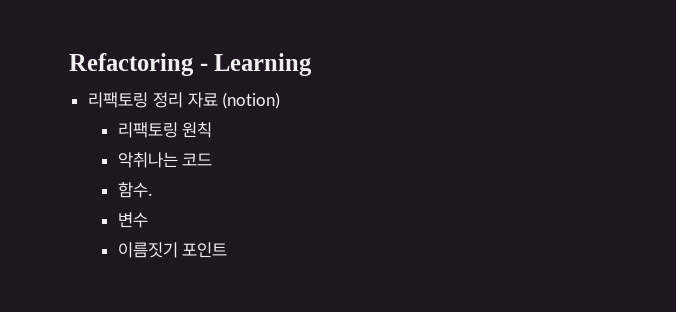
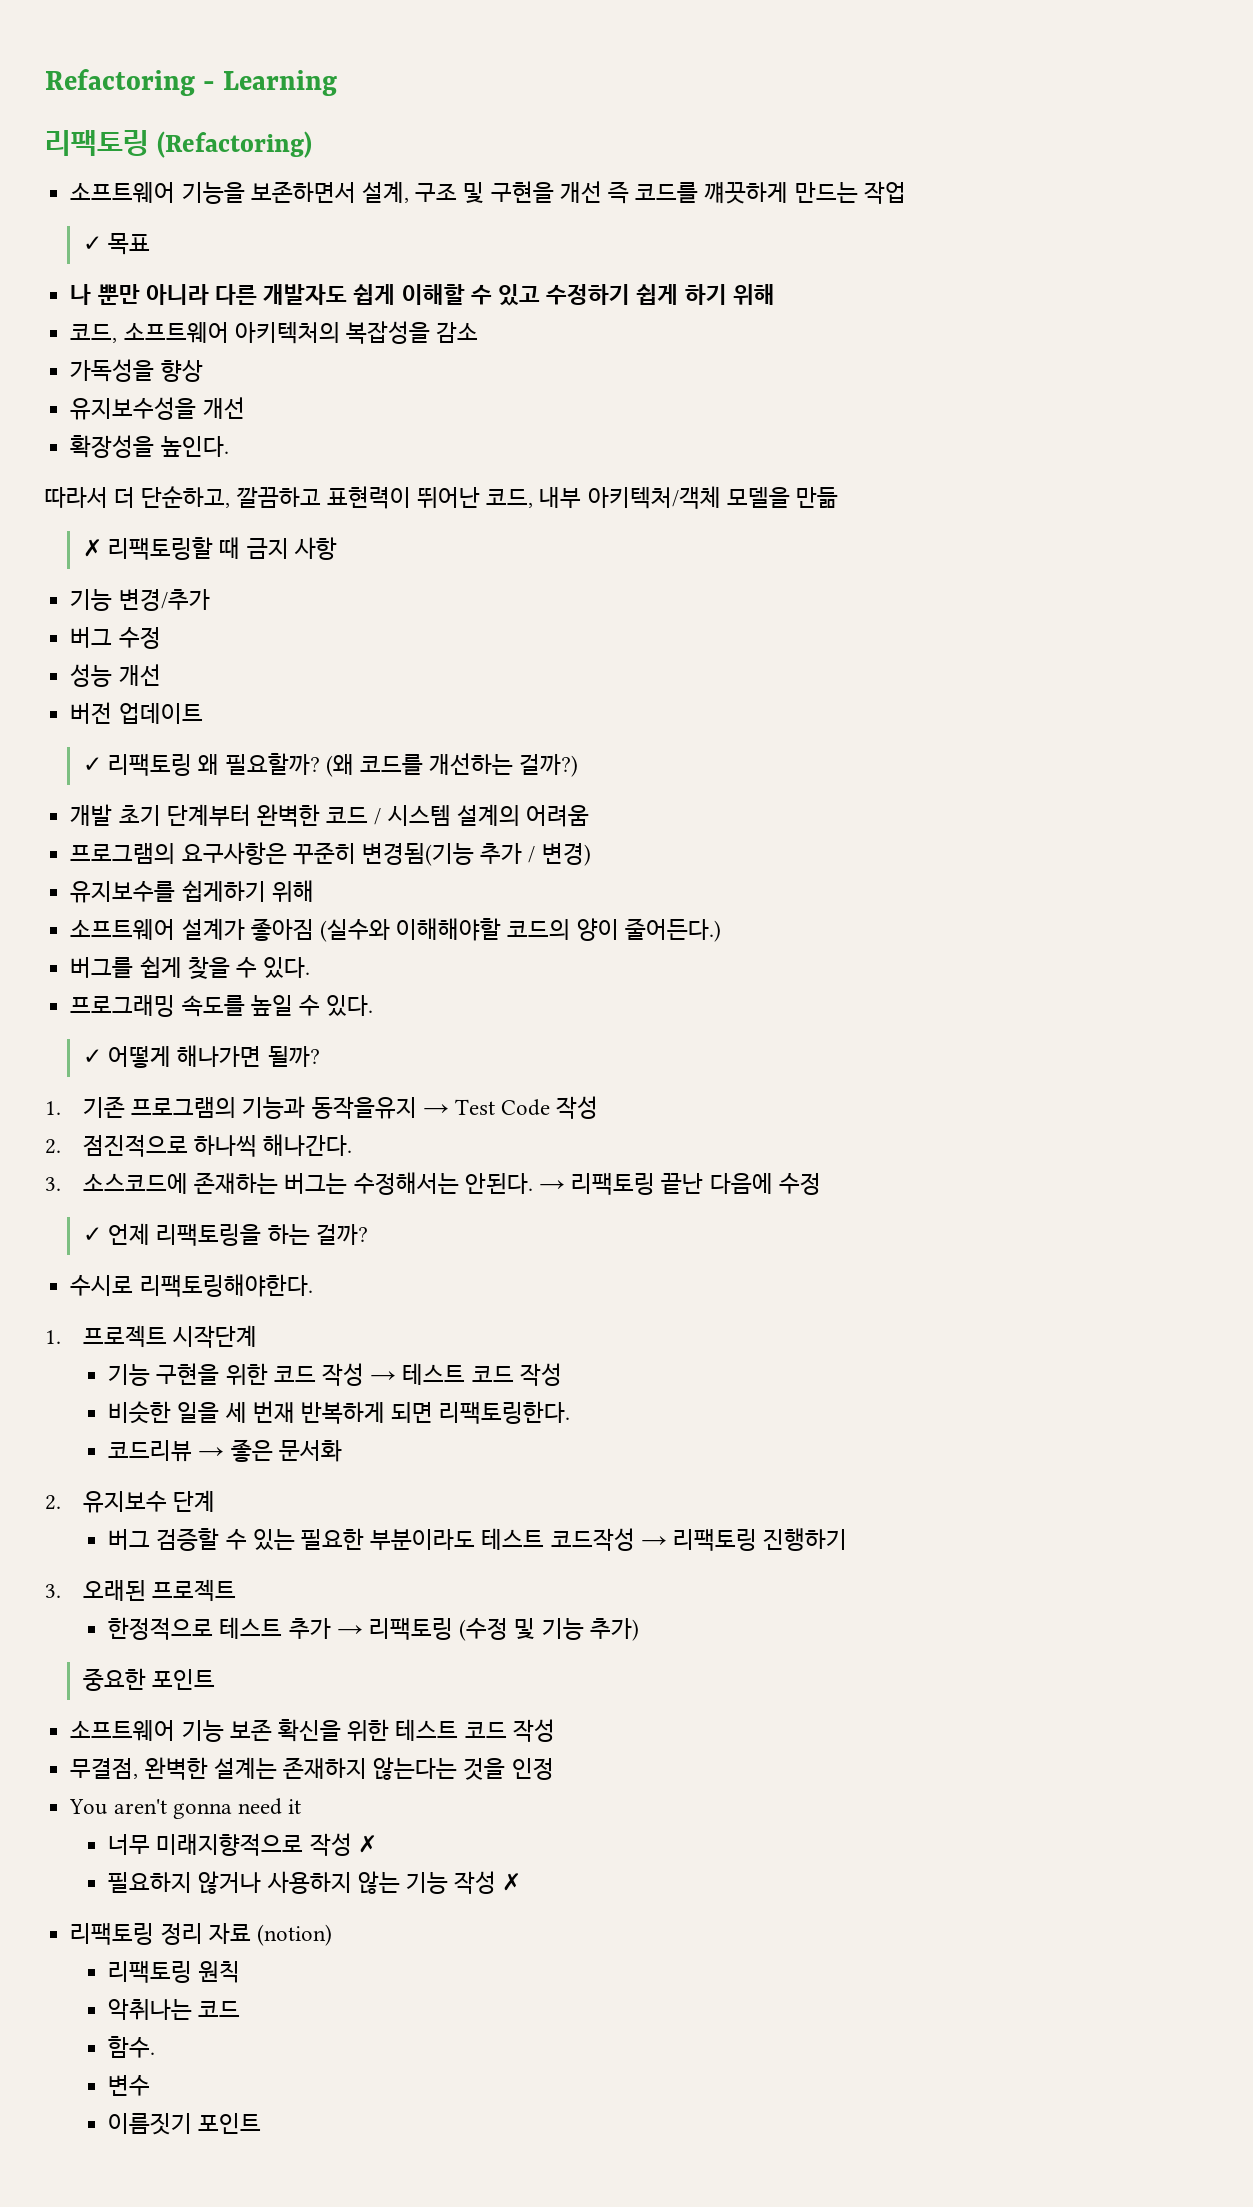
+ 리팩토링 (Refactoring)
+ 소프트웨어 기능을 보존하면서 설계, 구조 및 구현을 개선 즉 코드를 꺠끗하게 만드는 작업
+ ✓ 목표
+ 나 뿐만 아니라 다른 개발자도 쉽게 이해할 수 있고 수정하기 쉽게 하기 위해
+ 코드, 소프트웨어 아키텍처의 복잡성을 감소
+ 가독성을 향상
+ 유지보수성을 개선
+ 확장성을 높인다.
+ 따라서 더 단순하고, 깔끔하고 표현력이 뛰어난 코드, 내부 아키텍처/객체 모델을 만듦
+ ✗ 리팩토링할 때 금지 사항
+ 기능 변경/추가
+ 버그 수정
+ 성능 개선
+ 버전 업데이트
+ ✓ 리팩토링 왜 필요할까? (왜 코드를 개선하는 걸까?)
+ 개발 초기 단계부터 완벽한 코드 / 시스템 설계의 어려움
+ 프로그램의 요구사항은 꾸준히 변경됨(기능 추가 / 변경)
+ 유지보수를 쉽게하기 위해
+ 소프트웨어 설계가 좋아짐 (실수와 이해해야할 코드의 양이 줄어든다.)
+ 버그를 쉽게 찾을 수 있다.
+ 프로그래밍 속도를 높일 수 있다.
+ ✓ 어떻게 해나가면 될까?
+ 1. 기존 프로그램의 기능과 동작을유지 → Test Code 작성
+ 2. 점진적으로 하나씩 해나간다.
+ 3. 소스코드에 존재하는 버그는 수정해서는 안된다. → 리팩토링 끝난 다음에 수정
+ ✓ 언제 리팩토링을 하는 걸까?
+ 수시로 리팩토링해야한다.
+ 1. 프로젝트 시작단계
+ 기능 구현을 위한 코드 작성 → 테스트 코드 작성
+ 비슷한 일을 세 번재 반복하게 되면 리팩토링한다.
+ 코드리뷰 → 좋은 문서화
+ 2. 유지보수 단계
+ 버그 검증할 수 있는 필요한 부분이라도 테스트 코드작성 → 리팩토링 진행하기
+ 3. 오래된 프로젝트
+ 한정적으로 테스트 추가 → 리팩토링 (수정 및 기능 추가)
+ 중요한 포인트
+ 소프트웨어 기능 보존 확신을 위한 테스트 코드 작성
+ 무결점, 완벽한 설계는 존재하지 않는다는 것을 인정
+ You aren't gonna need it
+ 너무 미래지향적으로 작성 ✗
+ 필요하지 않거나 사용하지 않는 기능 작성 ✗

